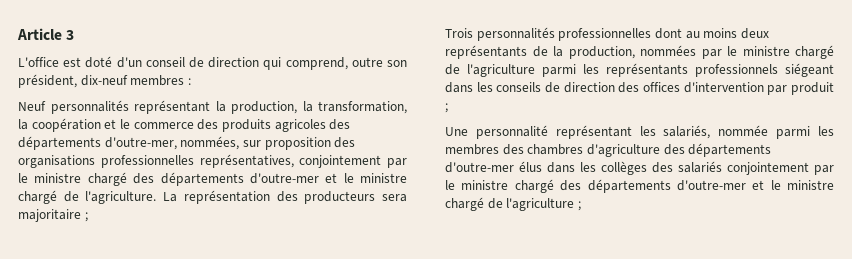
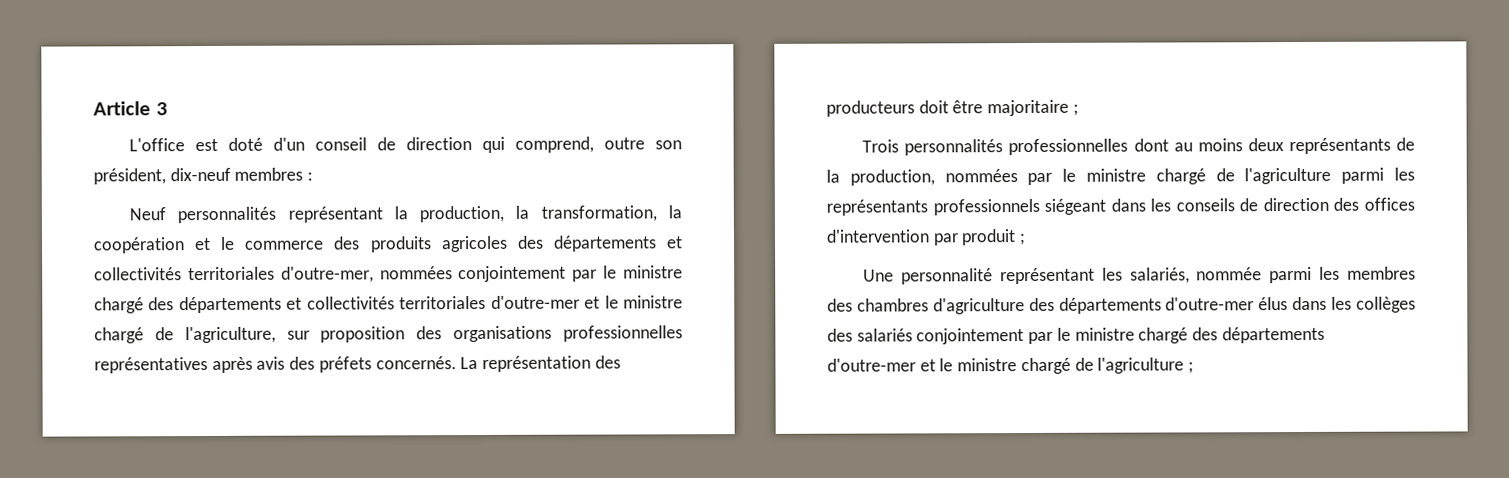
- Neuf personnalités représentant la production, la transformation, la coopération et le commerce des produits agricoles des départements d'outre-mer, nommées, sur proposition des organisations professionnelles représentatives, conjointement par le ministre chargé des départements d'outre-mer et le ministre chargé de l'agriculture.
+ Neuf personnalités représentant la production, la transformation, la coopération et le commerce des produits agricoles des départements et collectivités territoriales d'outre-mer, nommées conjointement par le ministre chargé des départements et collectivités territoriales d'outre-mer et le ministre chargé de l'agriculture, sur proposition des organisations professionnelles représentatives après avis des préfets concernés.
- La représentation des producteurs sera majoritaire ;
+ La représentation des producteurs doit être majoritaire ;

